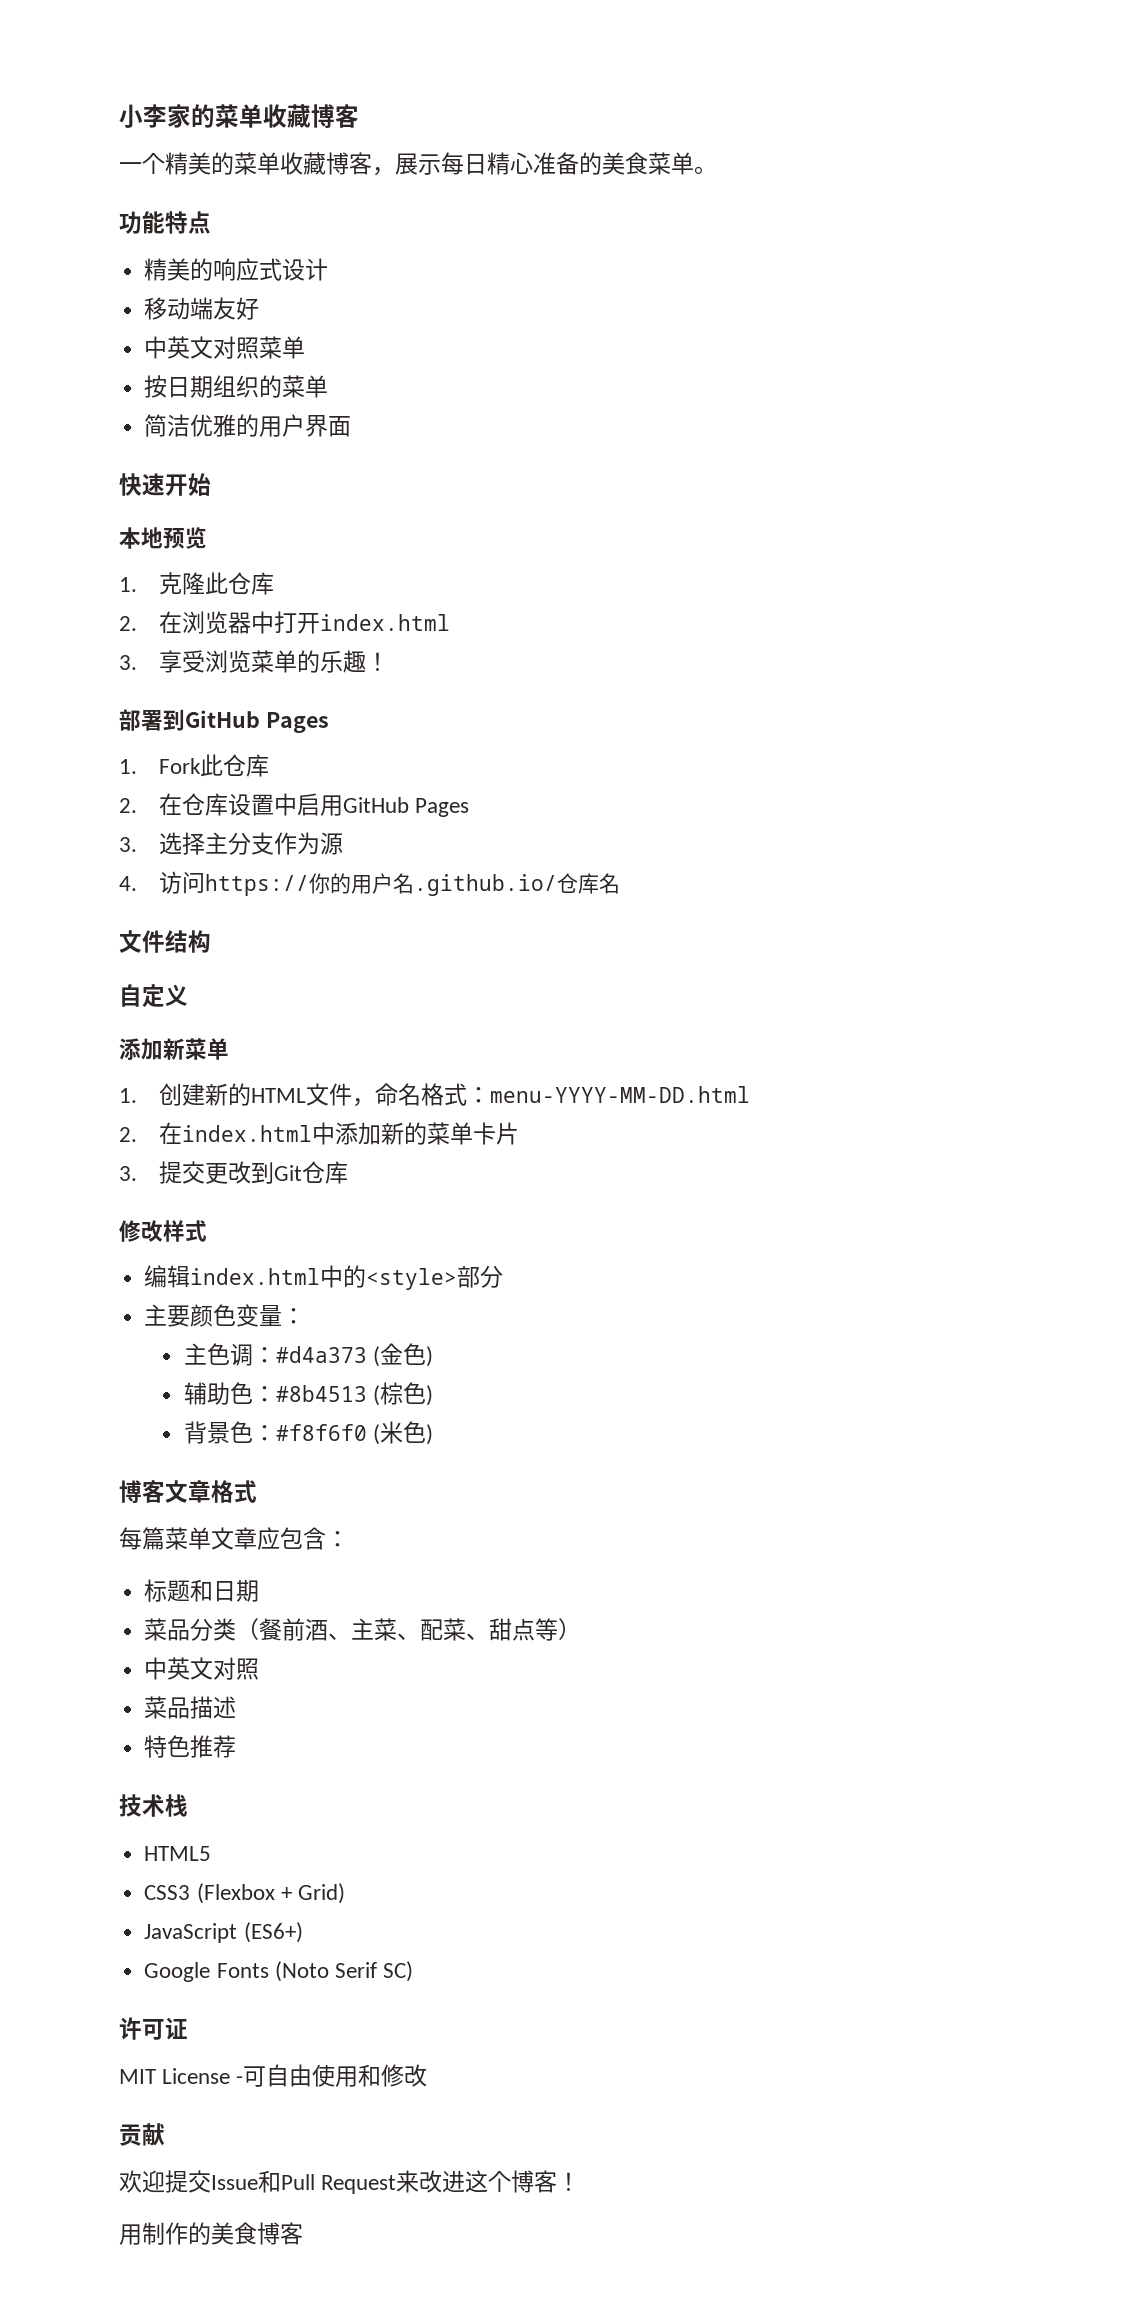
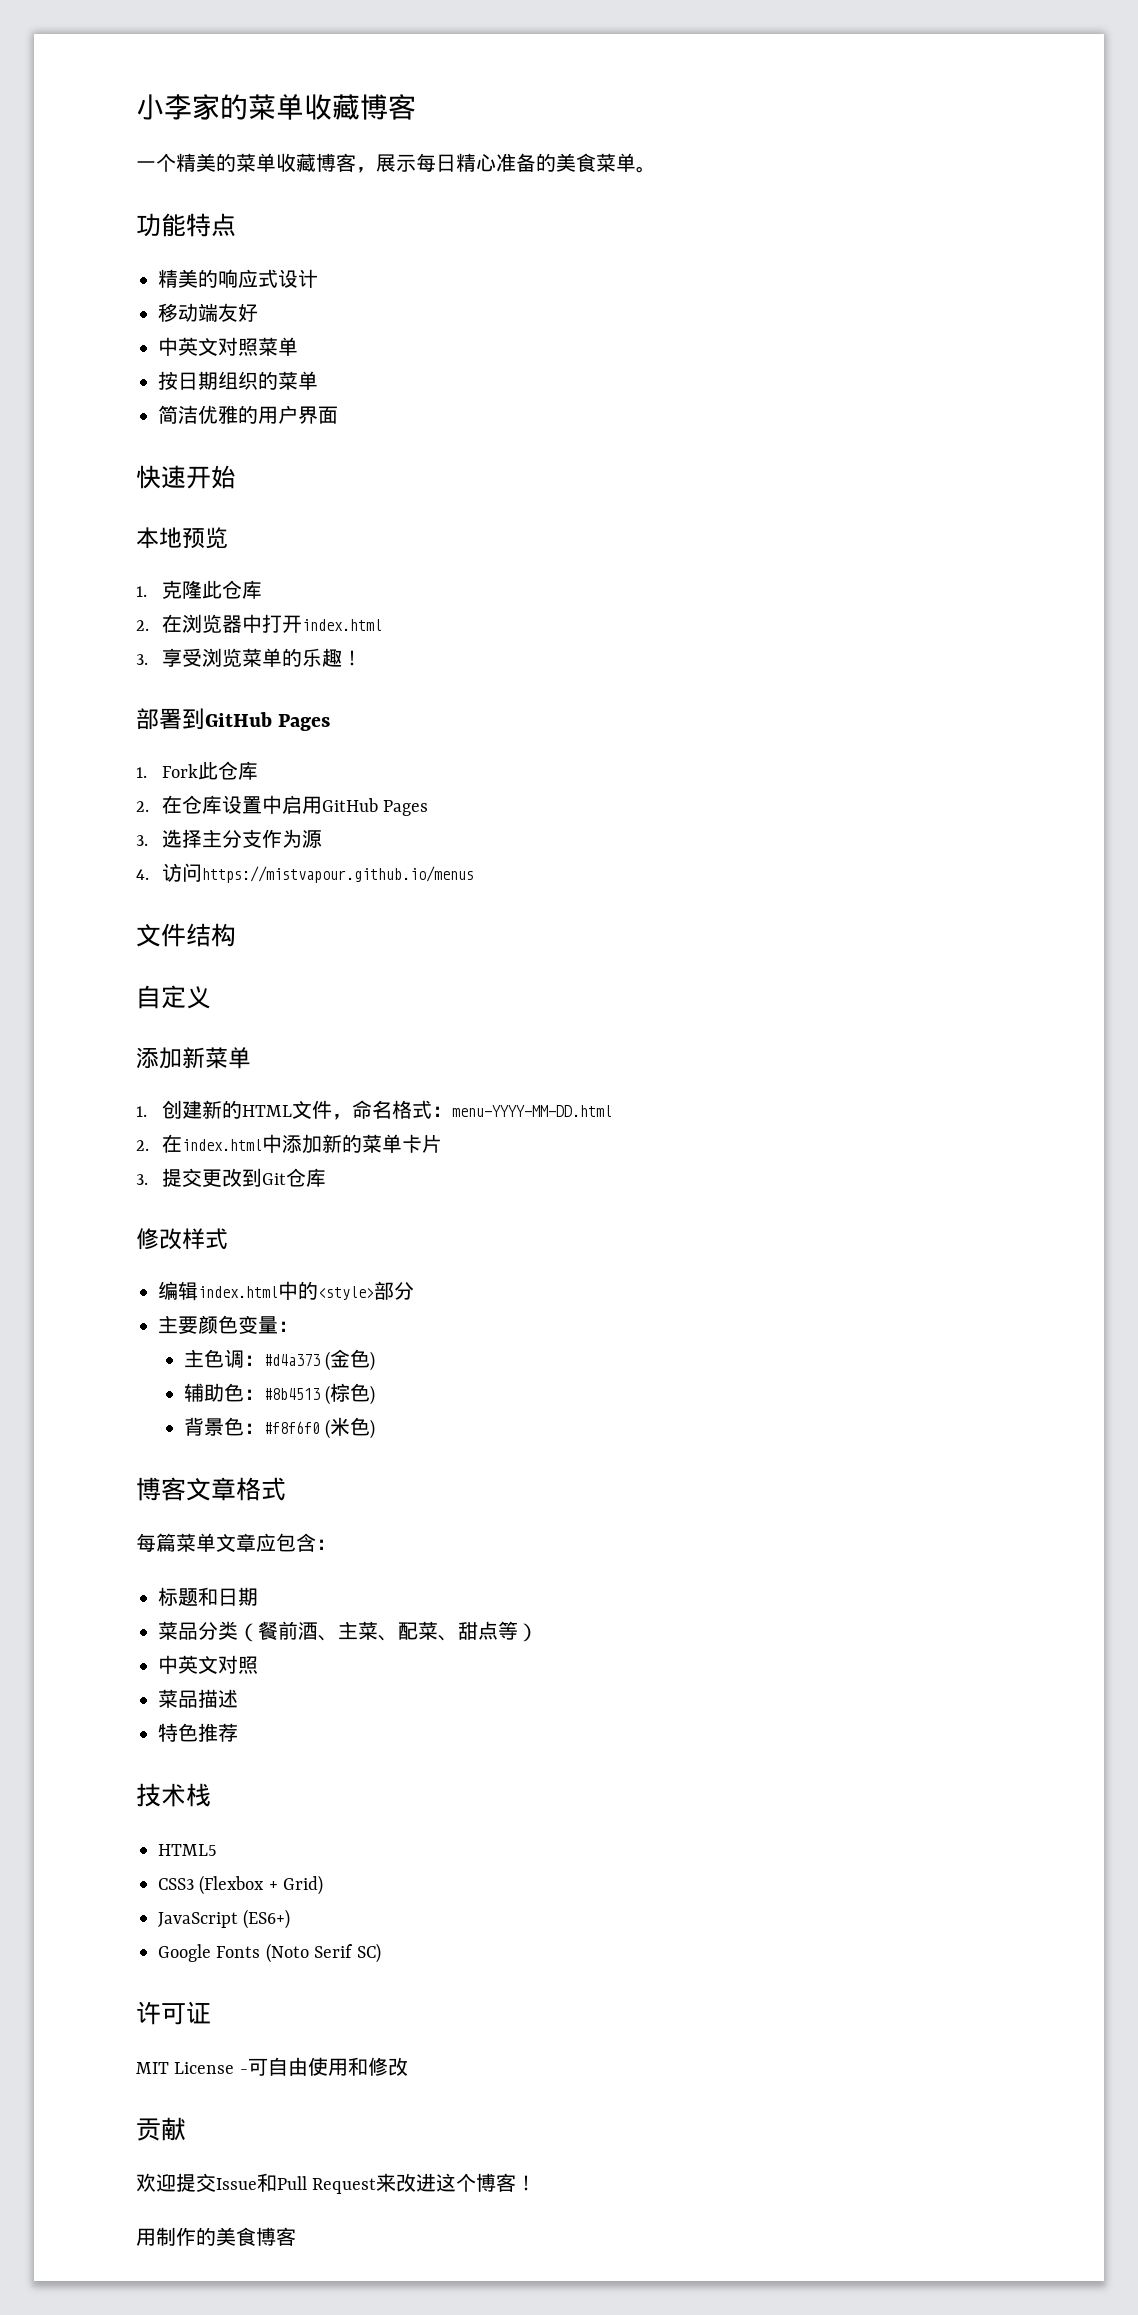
- 4.访问https://你的用户名.github.io/仓库名
+ 4.访问https://mistvapour.github.io/menus

